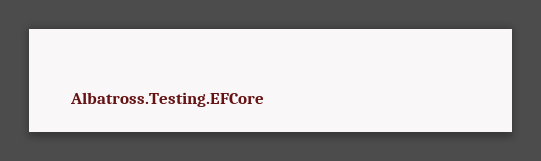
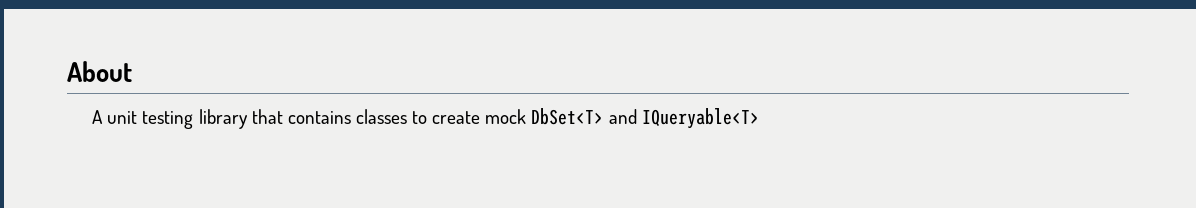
- Albatross.Testing.EFCore
+ About
+ A unit testing library that contains classes to create mock DbSet<T> and IQueryable<T>

